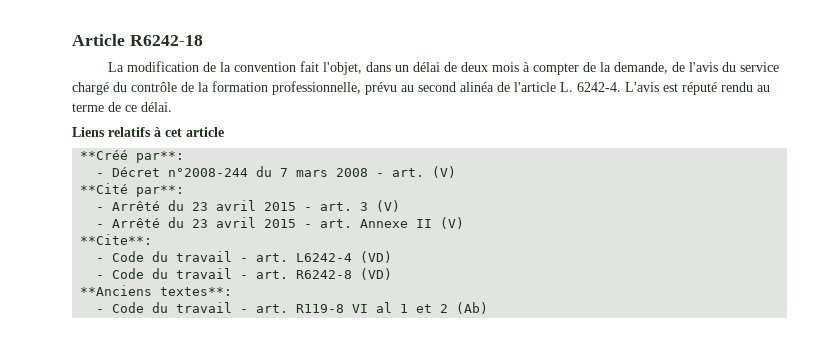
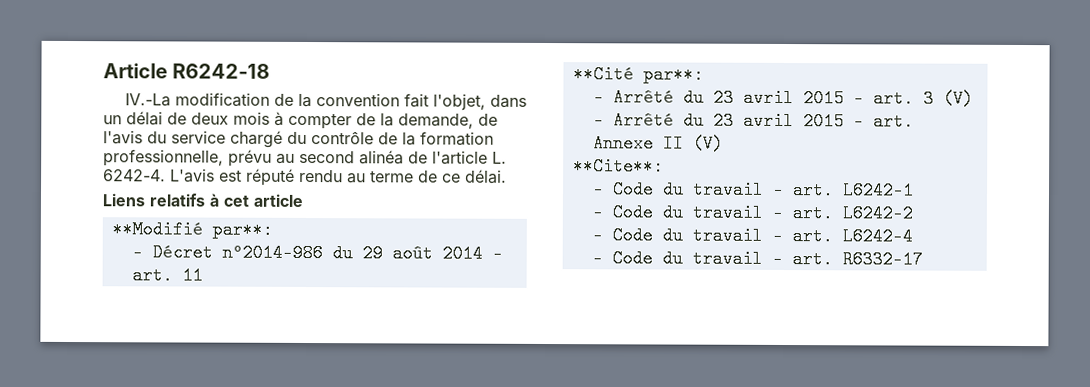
- La modification de la convention fait l'objet, dans un délai de deux mois à compter de la demande, de l'avis du service chargé du contrôle de la formation professionnelle, prévu au second alinéa de l'article L. 6242-4.
+ IV.-La modification de la convention fait l'objet, dans un délai de deux mois à compter de la demande, de l'avis du service chargé du contrôle de la formation professionnelle, prévu au second alinéa de l'article L. 6242-4.
- **Créé par**:
+ **Modifié par**:
- - Décret n°2008-244 du 7 mars 2008 - art. (V)
+ - Décret n°2014-986 du 29 août 2014 - art. 11
- - Code du travail - art. L6242-4 (VD)
- - Code du travail - art. R6242-8 (VD)
- **Anciens textes**:
- - Code du travail - art. R119-8 VI al 1 et 2 (Ab)
+ - Code du travail - art. L6242-1
+ - Code du travail - art. L6242-2
+ - Code du travail - art. L6242-4
+ - Code du travail - art. R6332-17

